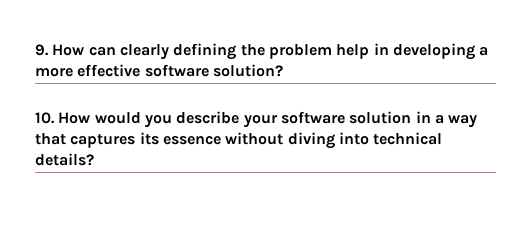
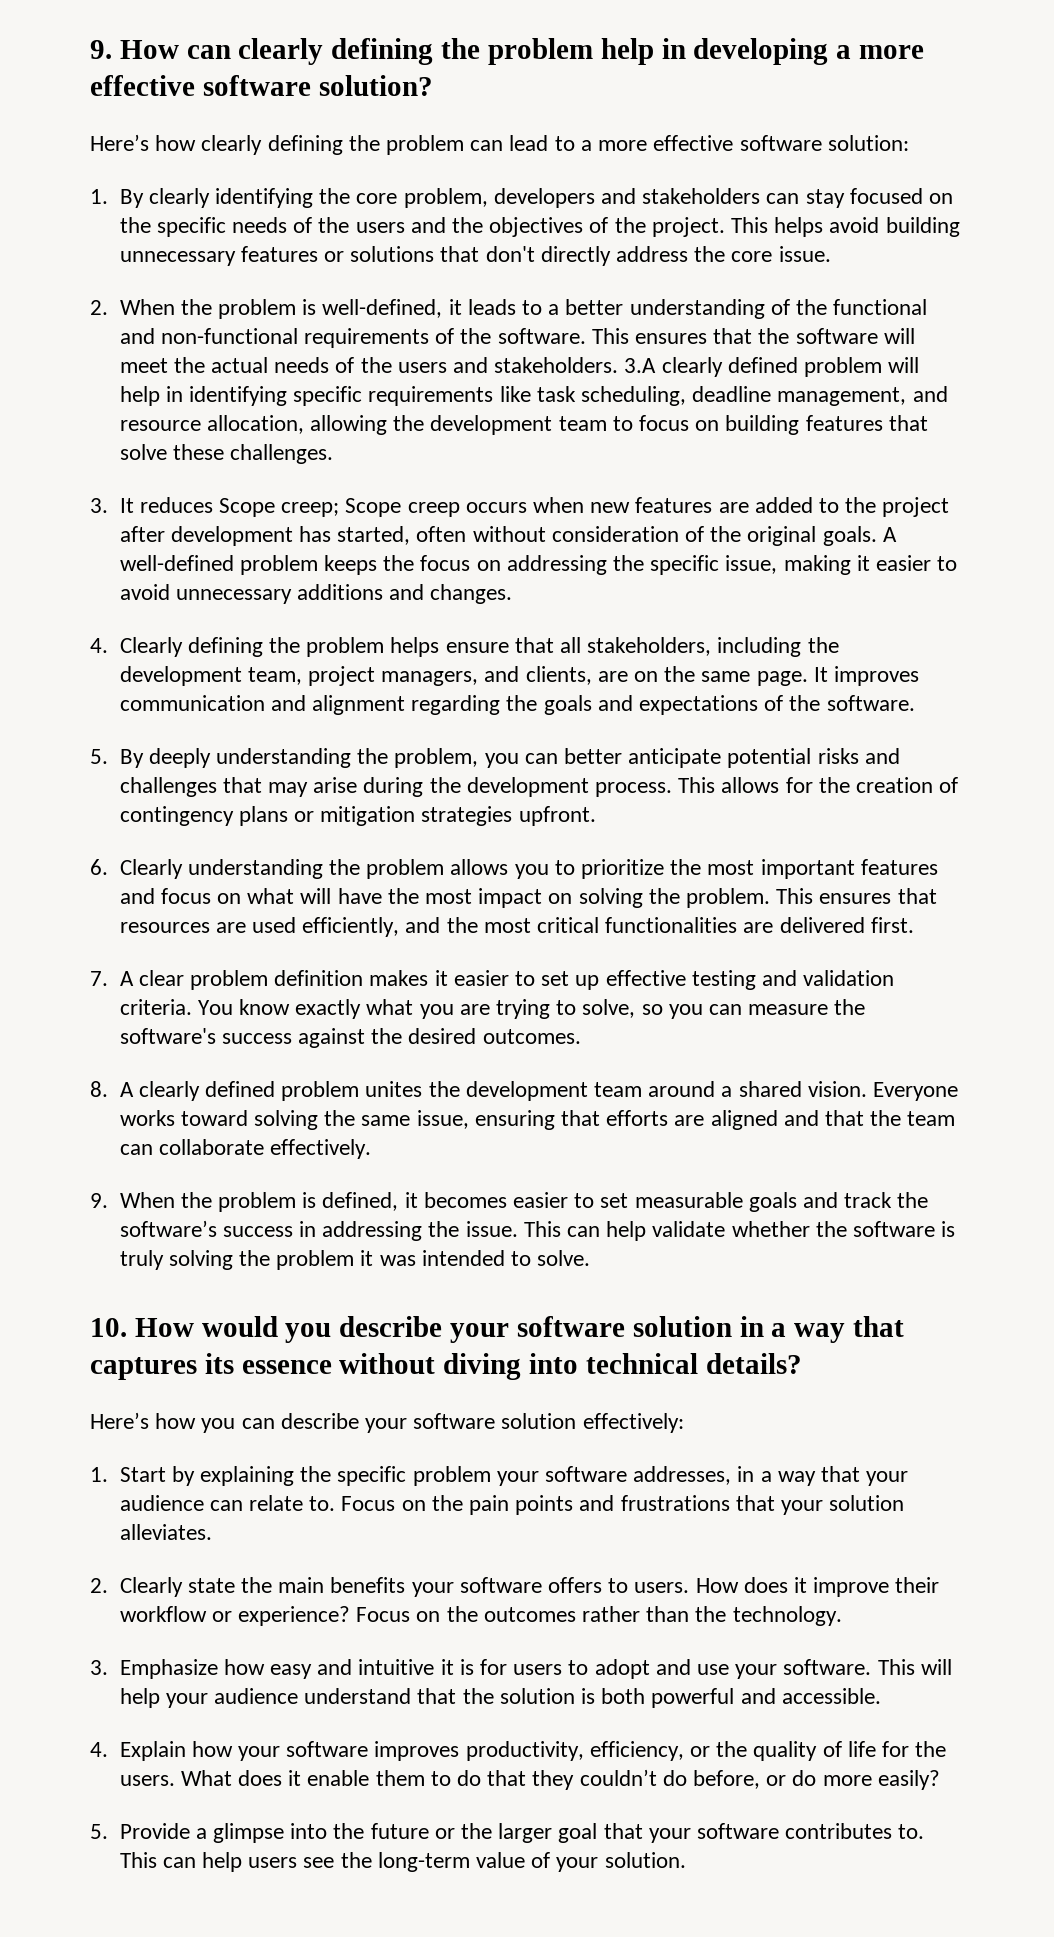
+ Here’s how clearly defining the problem can lead to a more effective software solution:
+ 1. By clearly identifying the core problem, developers and stakeholders can stay focused on the specific needs of the users and the objectives of the project. This helps avoid building unnecessary features or solutions that don't directly address the core issue.
+ 2. When the problem is well-defined, it leads to a better understanding of the functional and non-functional requirements of the software. This ensures that the software will meet the actual needs of the users and stakeholders. 3.A clearly defined problem will help in identifying specific requirements like task scheduling, deadline management, and resource allocation, allowing the development team to focus on building features that solve these challenges.
+ 3. It reduces Scope creep; Scope creep occurs when new features are added to the project after development has started, often without consideration of the original goals. A well-defined problem keeps the focus on addressing the specific issue, making it easier to avoid unnecessary additions and changes.
+ 4. Clearly defining the problem helps ensure that all stakeholders, including the development team, project managers, and clients, are on the same page. It improves communication and alignment regarding the goals and expectations of the software.
+ 5. By deeply understanding the problem, you can better anticipate potential risks and challenges that may arise during the development process. This allows for the creation of contingency plans or mitigation strategies upfront.
+ 6. Clearly understanding the problem allows you to prioritize the most important features and focus on what will have the most impact on solving the problem. This ensures that resources are used efficiently, and the most critical functionalities are delivered first.
+ 7. A clear problem definition makes it easier to set up effective testing and validation criteria. You know exactly what you are trying to solve, so you can measure the software's success against the desired outcomes.
+ 8. A clearly defined problem unites the development team around a shared vision. Everyone works toward solving the same issue, ensuring that efforts are aligned and that the team can collaborate effectively.
+ 9. When the problem is defined, it becomes easier to set measurable goals and track the software’s success in addressing the issue. This can help validate whether the software is truly solving the problem it was intended to solve.
+ Here’s how you can describe your software solution effectively:
+ 1. Start by explaining the specific problem your software addresses, in a way that your audience can relate to. Focus on the pain points and frustrations that your solution alleviates.
+ 2. Clearly state the main benefits your software offers to users. How does it improve their workflow or experience? Focus on the outcomes rather than the technology.
+ 3. Emphasize how easy and intuitive it is for users to adopt and use your software. This will help your audience understand that the solution is both powerful and accessible.
+ 4. Explain how your software improves productivity, efficiency, or the quality of life for the users. What does it enable them to do that they couldn’t do before, or do more easily?
+ 5. Provide a glimpse into the future or the larger goal that your software contributes to. This can help users see the long-term value of your solution.

